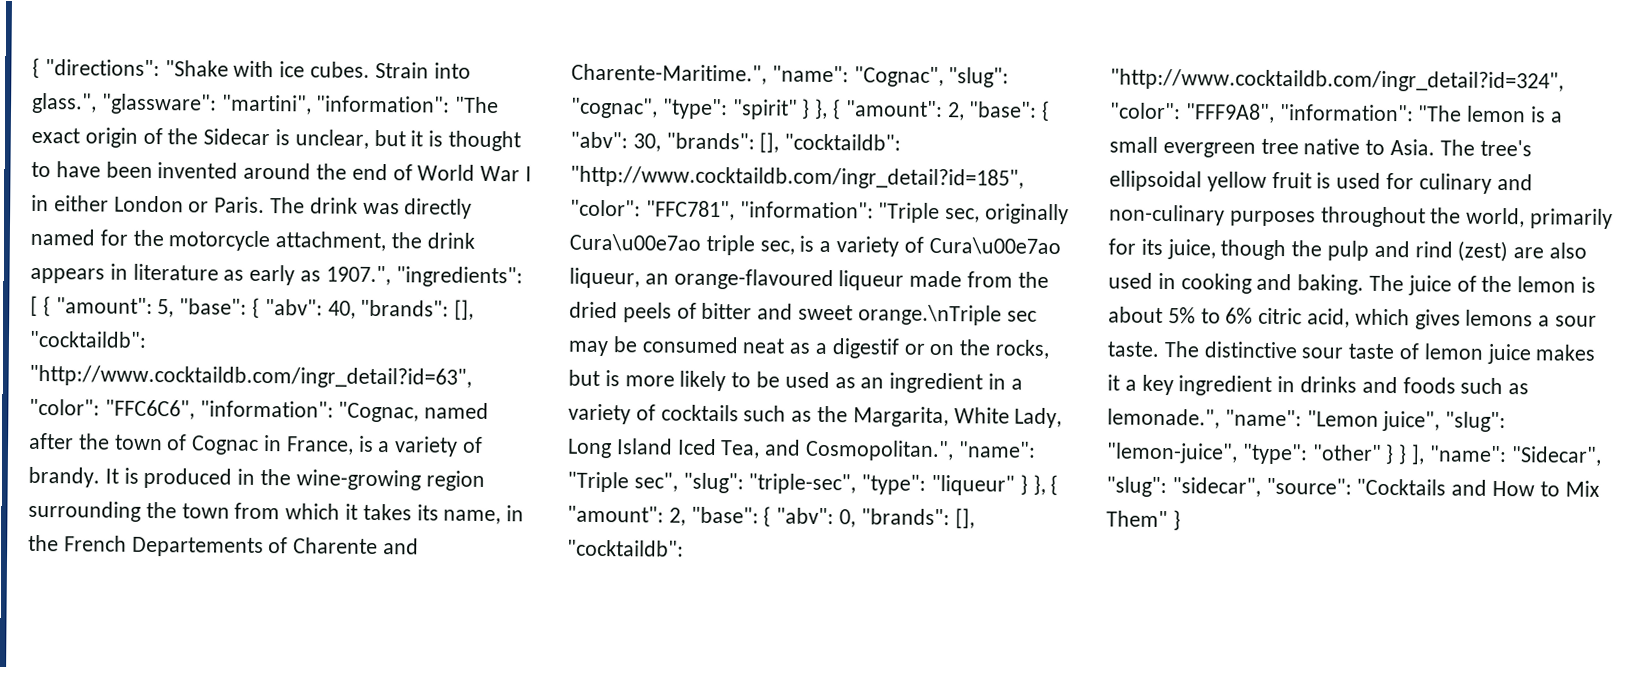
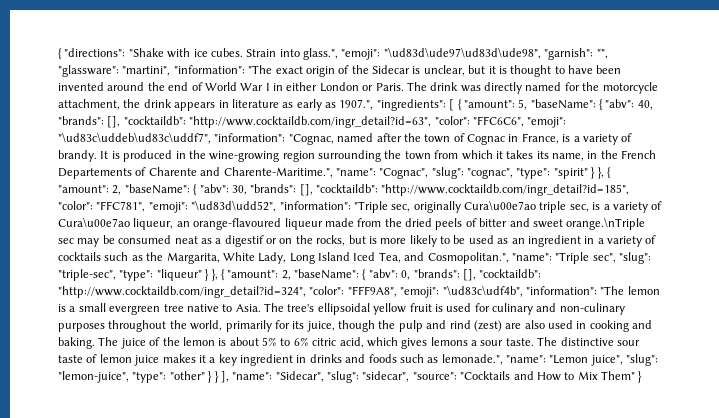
- Strain into glass.", "glassware": "martini", "information": "The exact origin of the Sidecar is unclear, but it is thought to have been invented around the end of World War I in either London or Paris.
+ Strain into glass.", "emoji": "\ud83d\ude97\ud83d\ude98", "garnish": "", "glassware": "martini", "information": "The exact origin of the Sidecar is unclear, but it is thought to have been invented around the end of World War I in either London or Paris.
- The drink was directly named for the motorcycle attachment, the drink appears in literature as early as 1907.", "ingredients": [ { "amount": 5, "base": { "abv": 40, "brands": [], "cocktaildb": "http://www.cocktaildb.com/ingr_detail?id=63", "color": "FFC6C6", "information": "Cognac, named after the town of Cognac in France, is a variety of brandy.
+ The drink was directly named for the motorcycle attachment, the drink appears in literature as early as 1907.", "ingredients": [ { "amount": 5, "baseName": { "abv": 40, "brands": [], "cocktaildb": "http://www.cocktaildb.com/ingr_detail?id=63", "color": "FFC6C6", "emoji": "\ud83c\uddeb\ud83c\uddf7", "information": "Cognac, named after the town of Cognac in France, is a variety of brandy.
- "spirit" } }, { "amount": 2, "base":
+ "spirit" } }, { "amount": 2, "baseName":
- "FFC781", "information":
+ "FFC781", "emoji": "\ud83d\udd52", "information":
- "liqueur" } }, { "amount": 2, "base":
+ "liqueur" } }, { "amount": 2, "baseName":
- "FFF9A8", "information":
+ "FFF9A8", "emoji": "\ud83c\udf4b", "information":

